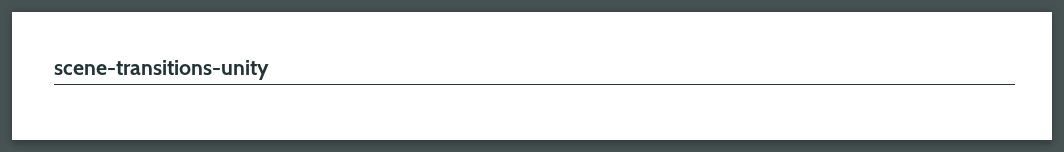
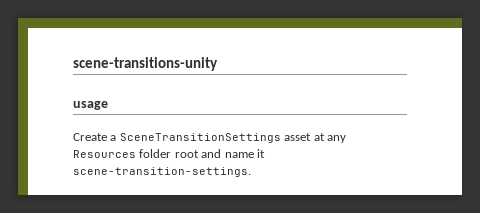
+ usage
+ Create a SceneTransitionSettings asset at any Resources folder root and name it scene-transition-settings.

